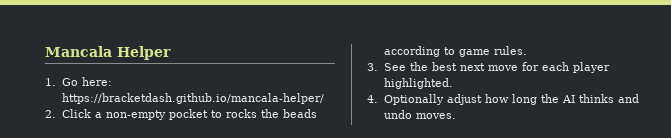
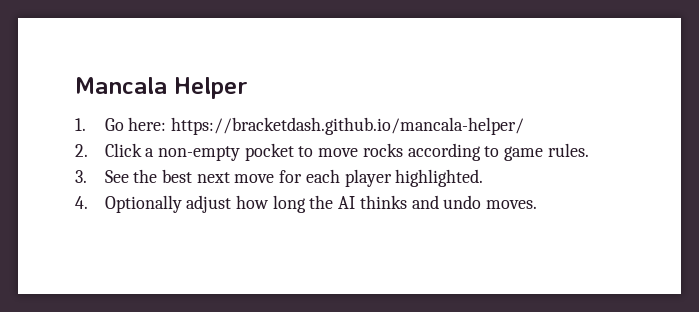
- 2. Click a non-empty pocket to rocks the beads according to game rules.
+ 2. Click a non-empty pocket to move rocks according to game rules.

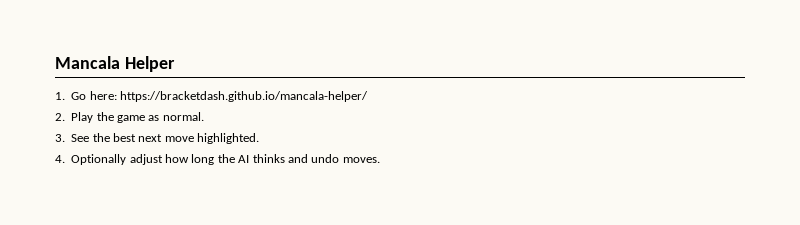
- 2. Click a non-empty pocket to move rocks according to game rules.
+ 2. Play the game as normal.
- 3. See the best next move for each player highlighted.
+ 3. See the best next move highlighted.

